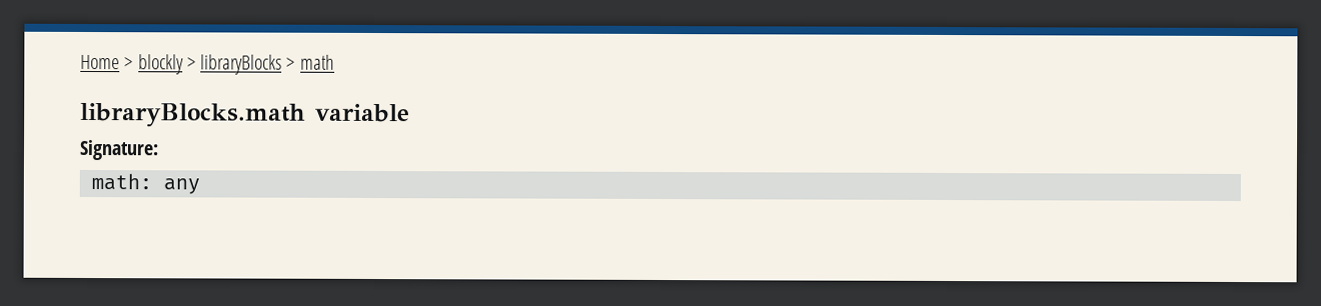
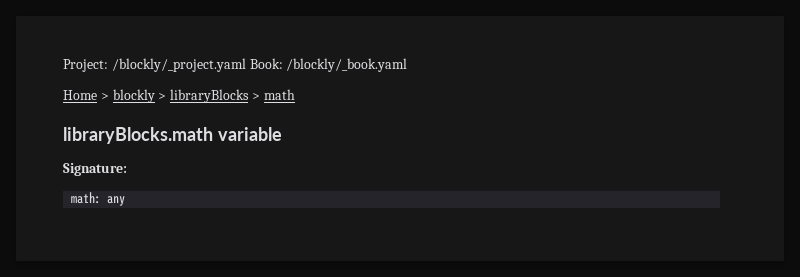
+ Project: /blockly/_project.yaml Book: /blockly/_book.yaml

